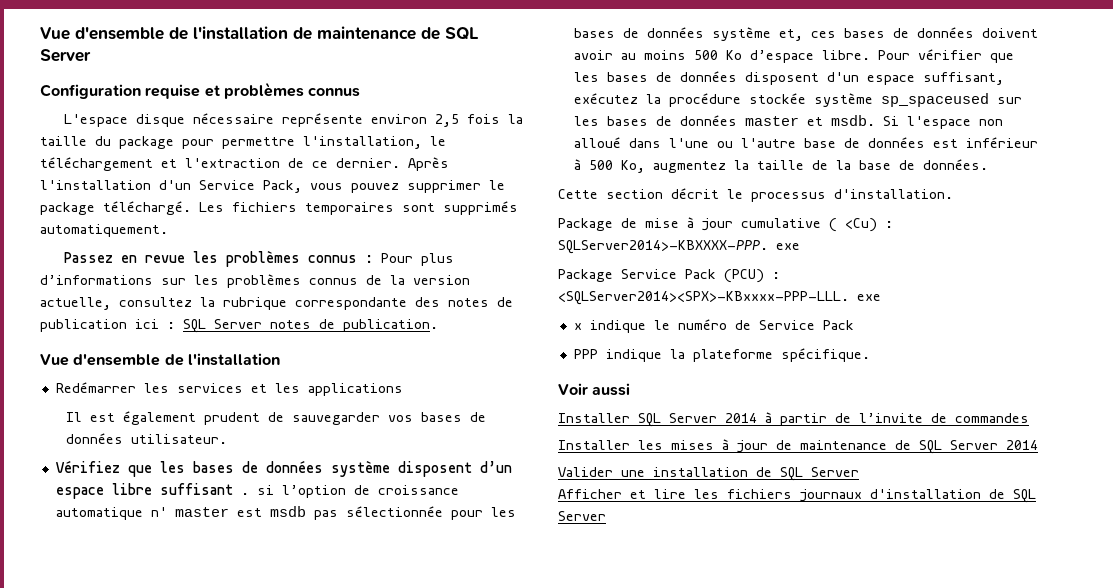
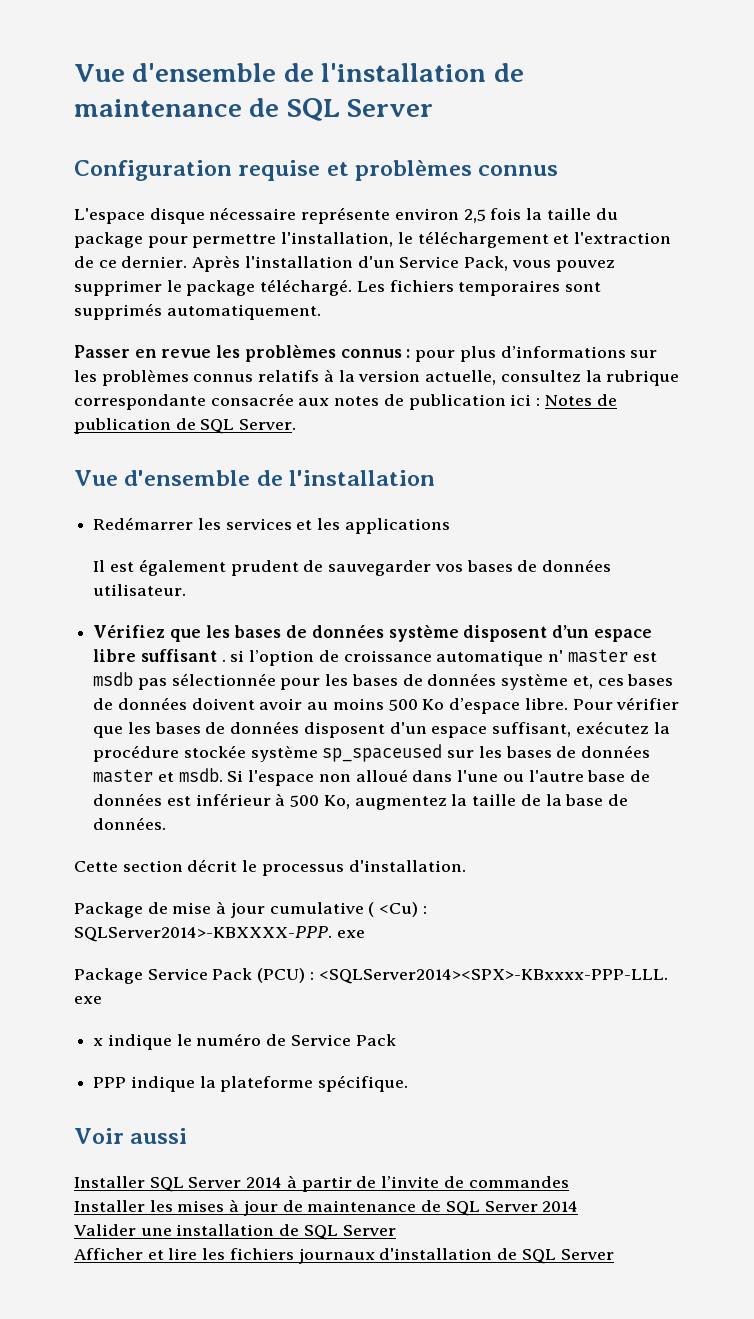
- Passez en revue les problèmes connus : Pour plus d’informations sur les problèmes connus de la version actuelle, consultez la rubrique correspondante des notes de publication ici : SQL Server notes de publication.
+ Passer en revue les problèmes connus : pour plus d’informations sur les problèmes connus relatifs à la version actuelle, consultez la rubrique correspondante consacrée aux notes de publication ici : Notes de publication de SQL Server.

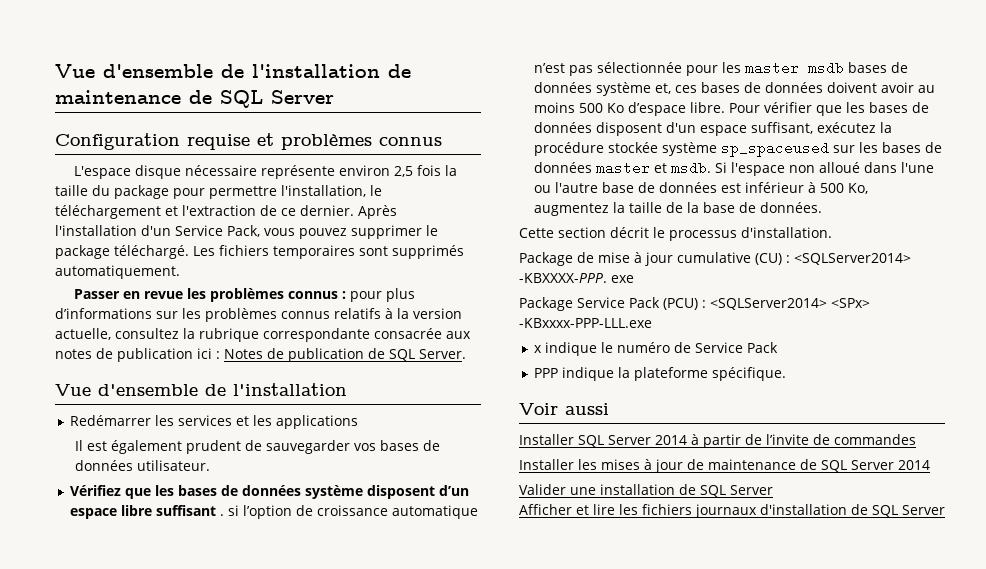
- Vérifiez que les bases de données système disposent d’un espace libre suffisant . si l’option de croissance automatique n' master est msdb pas sélectionnée pour les bases de données système et, ces bases de données doivent avoir au moins 500 Ko d’espace libre.
+ Vérifiez que les bases de données système disposent d’un espace libre suffisant . si l’option de croissance automatique n’est pas sélectionnée pour les master msdb bases de données système et, ces bases de données doivent avoir au moins 500 Ko d’espace libre.
- Package de mise à jour cumulative ( <Cu) : SQLServer2014>-KBXXXX-PPP. exe
+ Package de mise à jour cumulative (CU) : <SQLServer2014> -KBXXXX-PPP. exe
- Package Service Pack (PCU) : <SQLServer2014><SPX>-KBxxxx-PPP-LLL. exe
+ Package Service Pack (PCU) : <SQLServer2014> <SPx> -KBxxxx-PPP-LLL.exe

